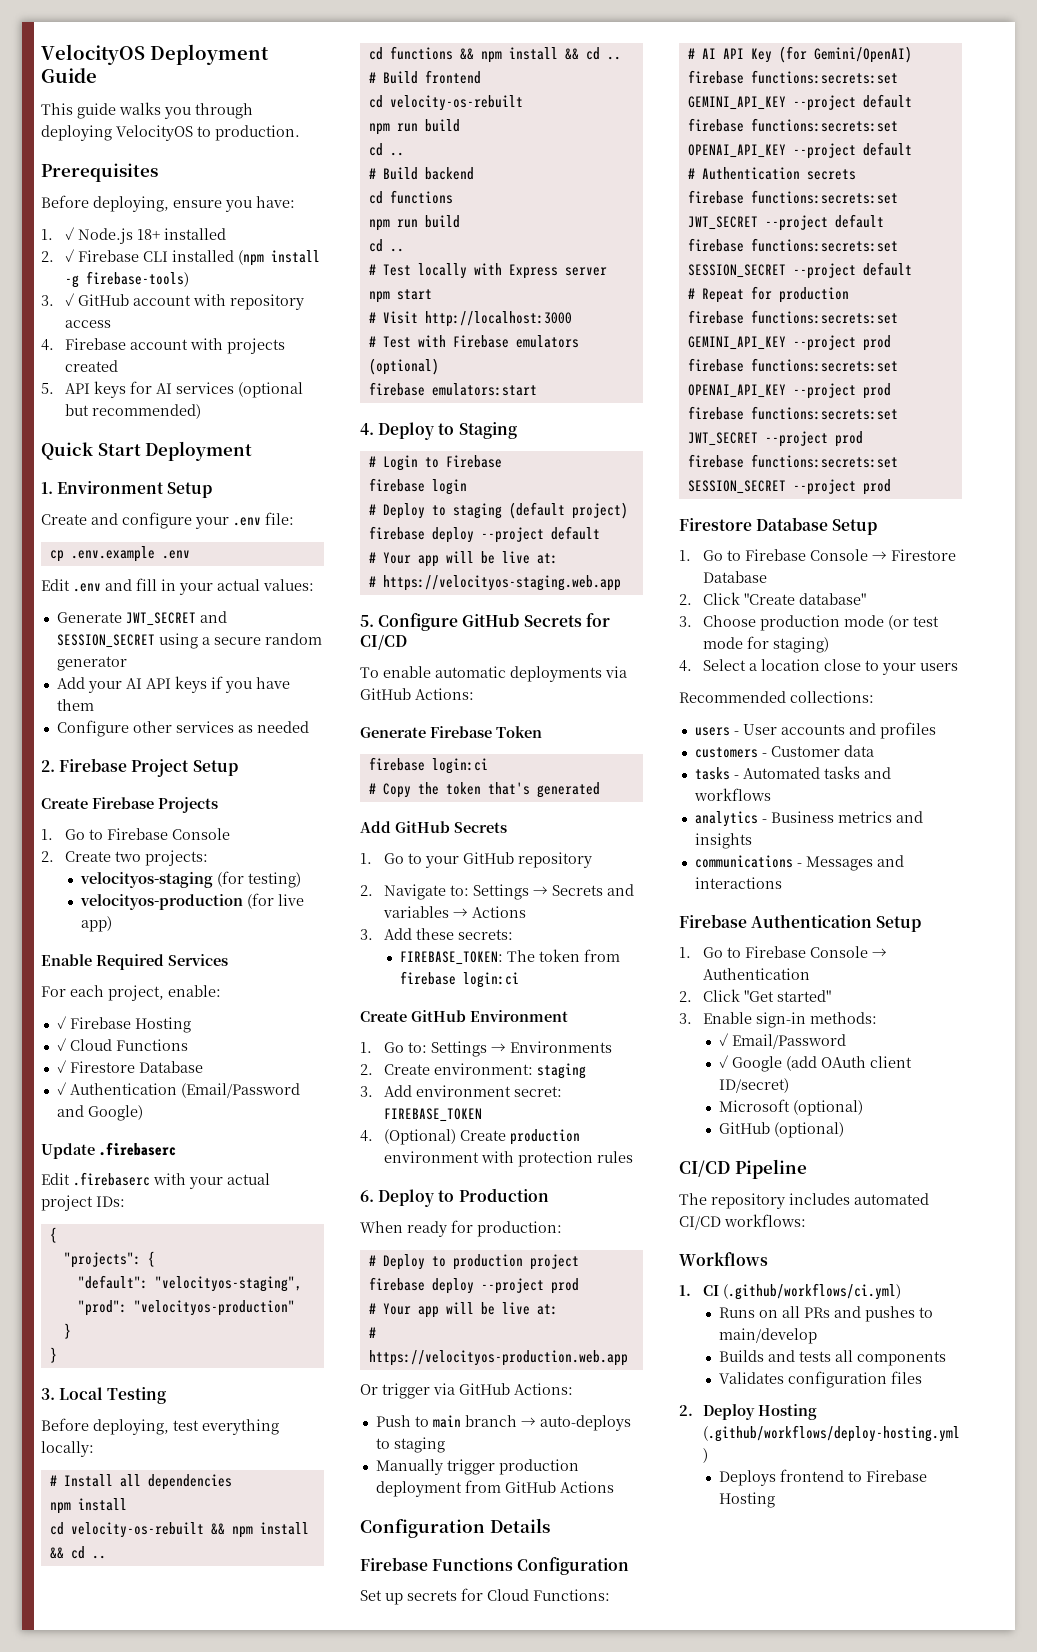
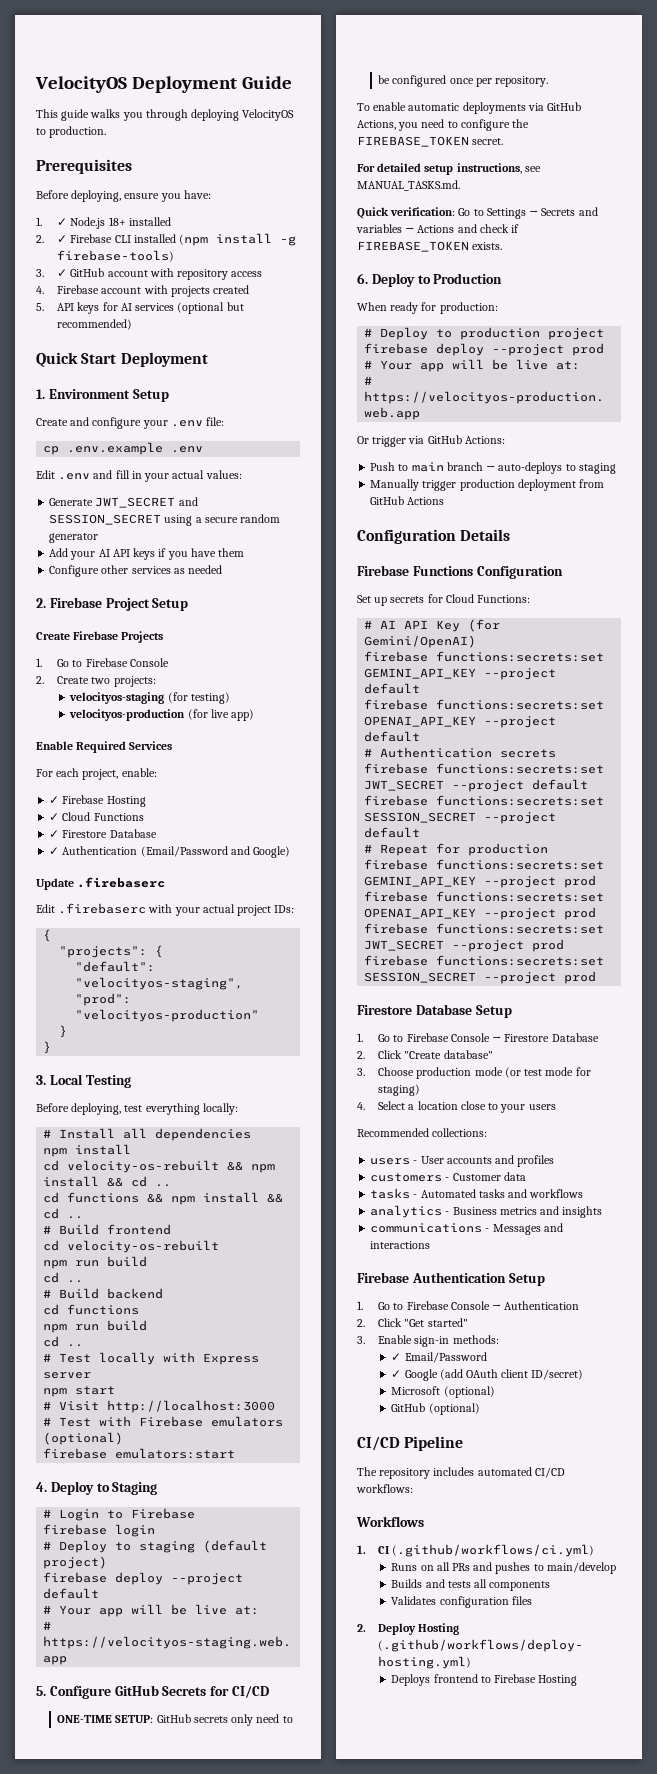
+ ONE-TIME SETUP: GitHub secrets only need to be configured once per repository.
- To enable automatic deployments via GitHub Actions:
- Generate Firebase Token
- firebase login:ci
- # Copy the token that's generated
- Add GitHub Secrets
- 1. Go to your GitHub repository
- 2. Navigate to: Settings → Secrets and variables → Actions
- 3. Add these secrets:
- FIREBASE_TOKEN: The token from firebase login:ci
- Create GitHub Environment
- 1. Go to: Settings → Environments
- 2. Create environment: staging
- 3. Add environment secret: FIREBASE_TOKEN
- 4. (Optional) Create production environment with protection rules
+ To enable automatic deployments via GitHub Actions, you need to configure the FIREBASE_TOKEN secret.
+ For detailed setup instructions, see MANUAL_TASKS.md.
+ Quick verification: Go to Settings → Secrets and variables → Actions and check if FIREBASE_TOKEN exists.

